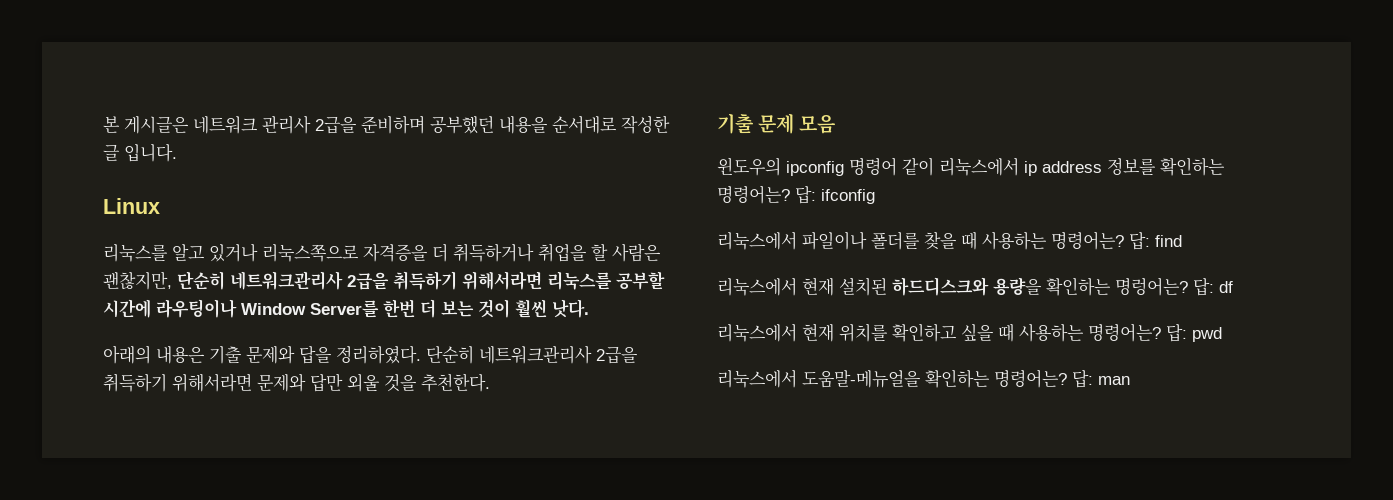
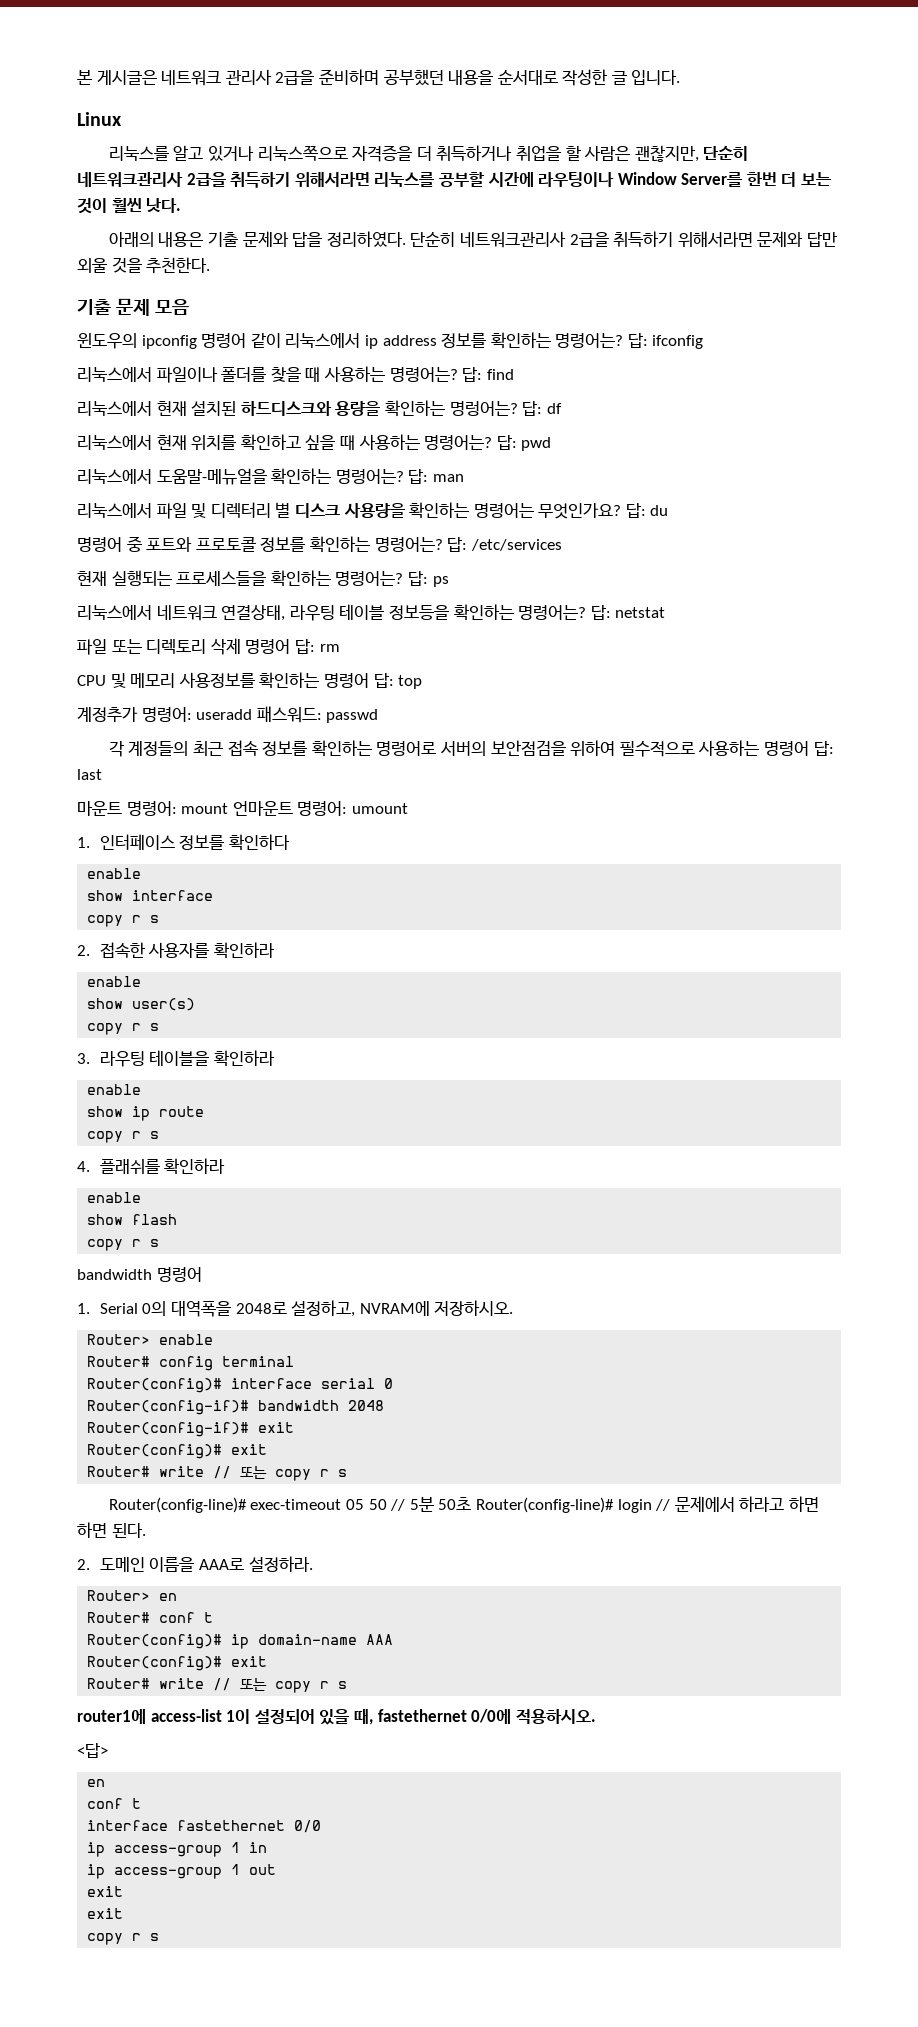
+ 리눅스에서 파일 및 디렉터리 별 디스크 사용량을 확인하는 명령어는 무엇인가요? 답: du
+ 명령어 중 포트와 프로토콜 정보를 확인하는 명령어는? 답: /etc/services
+ 현재 실행되는 프로세스들을 확인하는 명령어는? 답: ps
+ 리눅스에서 네트워크 연결상태, 라우팅 테이블 정보등을 확인하는 명령어는? 답: netstat
+ 파일 또는 디렉토리 삭제 명령어 답: rm
+ CPU 및 메모리 사용정보를 확인하는 명령어 답: top
+ 계정추가 명령어: useradd 패스워드: passwd
+ 각 계정들의 최근 접속 정보를 확인하는 명령어로 서버의 보안점검을 위하여 필수적으로 사용하는 명령어 답: last
+ 마운트 명령어: mount 언마운트 명령어: umount
+ 1. 인터페이스 정보를 확인하다
+ enable
+ show interface
+ copy r s
+ 2. 접속한 사용자를 확인하라
+ enable
+ show user(s)
+ copy r s
+ 3. 라우팅 테이블을 확인하라
+ enable
+ show ip route
+ copy r s
+ 4. 플래쉬를 확인하라
+ enable
+ show flash
+ copy r s
+ bandwidth 명령어
+ 1. Serial 0의 대역폭을 2048로 설정하고, NVRAM에 저장하시오.
+ Router> enable
+ Router# config terminal
+ Router(config)# interface serial 0
+ Router(config-if)# bandwidth 2048
+ Router(config-if)# exit
+ Router(config)# exit
+ Router# write // 또는 copy r s
+ Router(config-line)# exec-timeout 05 50 // 5분 50초 Router(config-line)# login // 문제에서 하라고 하면 하면 된다.
+ 2. 도메인 이름을 AAA로 설정하라.
+ Router> en
+ Router# conf t
+ Router(config)# ip domain-name AAA
+ Router(config)# exit
+ Router# write // 또는 copy r s
+ router1에 access-list 1이 설정되어 있을 때, fastethernet 0/0에 적용하시오.
+ <답>
+ en
+ conf t
+ interface fastethernet 0/0
+ ip access-group 1 in
+ ip access-group 1 out
+ exit
+ exit
+ copy r s

